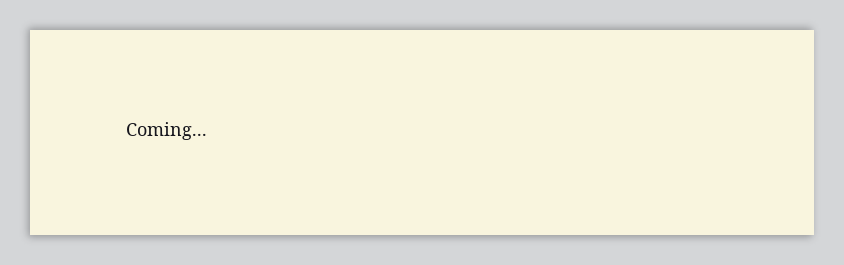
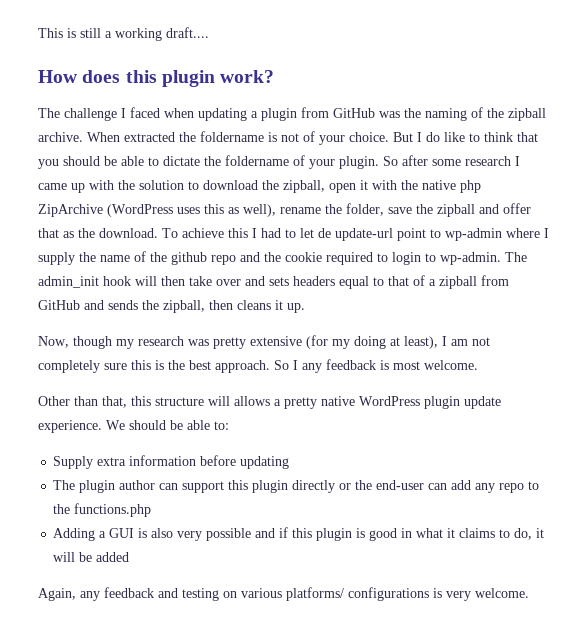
- Coming...
+ This is still a working draft....
+ How does this plugin work?
+ The challenge I faced when updating a plugin from GitHub was the naming of the zipball archive. When extracted the foldername is not of your choice. But I do like to think that you should be able to dictate the foldername of your plugin. So after some research I came up with the solution to download the zipball, open it with the native php ZipArchive (WordPress uses this as well), rename the folder, save the zipball and offer that as the download. To achieve this I had to let de update-url point to wp-admin where I supply the name of the github repo and the cookie required to login to wp-admin. The admin_init hook will then take over and sets headers equal to that of a zipball from GitHub and sends the zipball, then cleans it up.
+ Now, though my research was pretty extensive (for my doing at least), I am not completely sure this is the best approach. So I any feedback is most welcome.
+ Other than that, this structure will allows a pretty native WordPress plugin update experience. We should be able to:
+ Supply extra information before updating
+ The plugin author can support this plugin directly or the end-user can add any repo to the functions.php
+ Adding a GUI is also very possible and if this plugin is good in what it claims to do, it will be added
+ Again, any feedback and testing on various platforms/ configurations is very welcome.

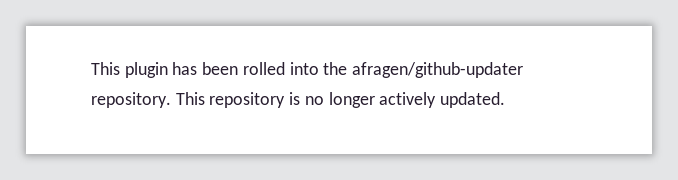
- This is still a working draft....
- How does this plugin work?
- The challenge I faced when updating a plugin from GitHub was the naming of the zipball archive. When extracted the foldername is not of your choice. But I do like to think that you should be able to dictate the foldername of your plugin. So after some research I came up with the solution to download the zipball, open it with the native php ZipArchive (WordPress uses this as well), rename the folder, save the zipball and offer that as the download. To achieve this I had to let de update-url point to wp-admin where I supply the name of the github repo and the cookie required to login to wp-admin. The admin_init hook will then take over and sets headers equal to that of a zipball from GitHub and sends the zipball, then cleans it up.
- Now, though my research was pretty extensive (for my doing at least), I am not completely sure this is the best approach. So I any feedback is most welcome.
- Other than that, this structure will allows a pretty native WordPress plugin update experience. We should be able to:
- Supply extra information before updating
- The plugin author can support this plugin directly or the end-user can add any repo to the functions.php
- Adding a GUI is also very possible and if this plugin is good in what it claims to do, it will be added
- Again, any feedback and testing on various platforms/ configurations is very welcome.
+ This plugin has been rolled into the afragen/github-updater repository. This repository is no longer actively updated.

